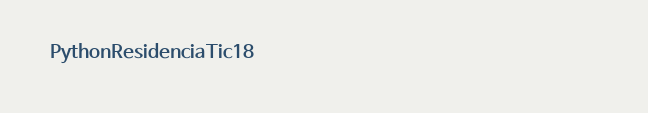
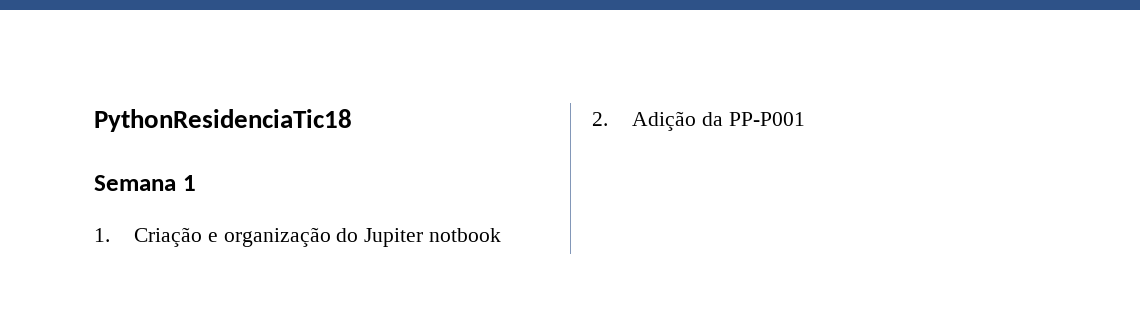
+ Semana 1
+ 1. Criação e organização do Jupiter notbook
+ 2. Adição da PP-P001

